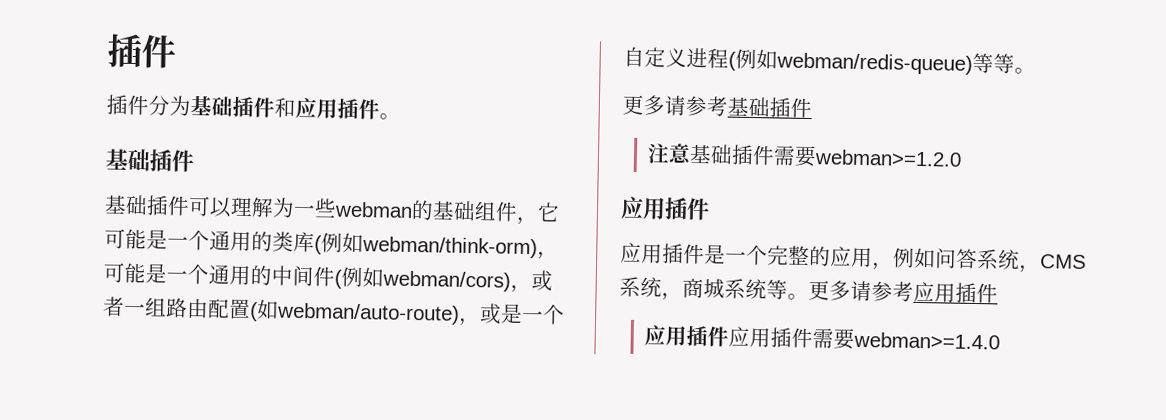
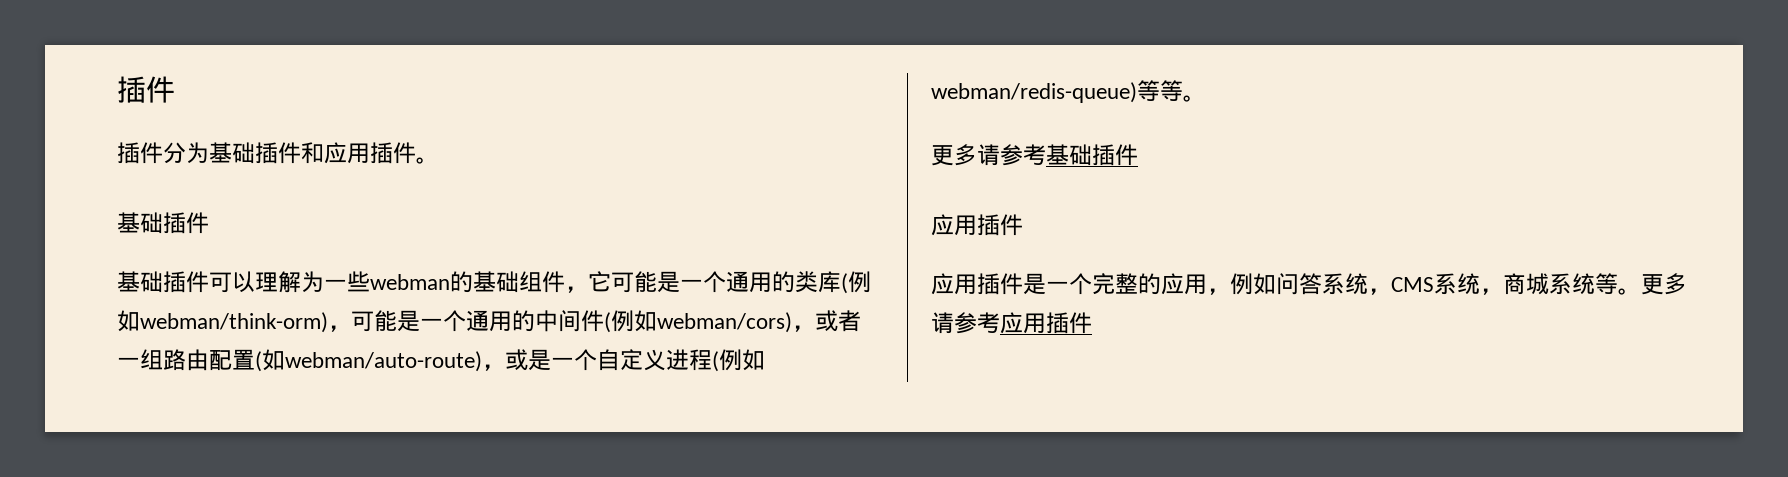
- 注意基础插件需要webman>=1.2.0
- 应用插件应用插件需要webman>=1.4.0

